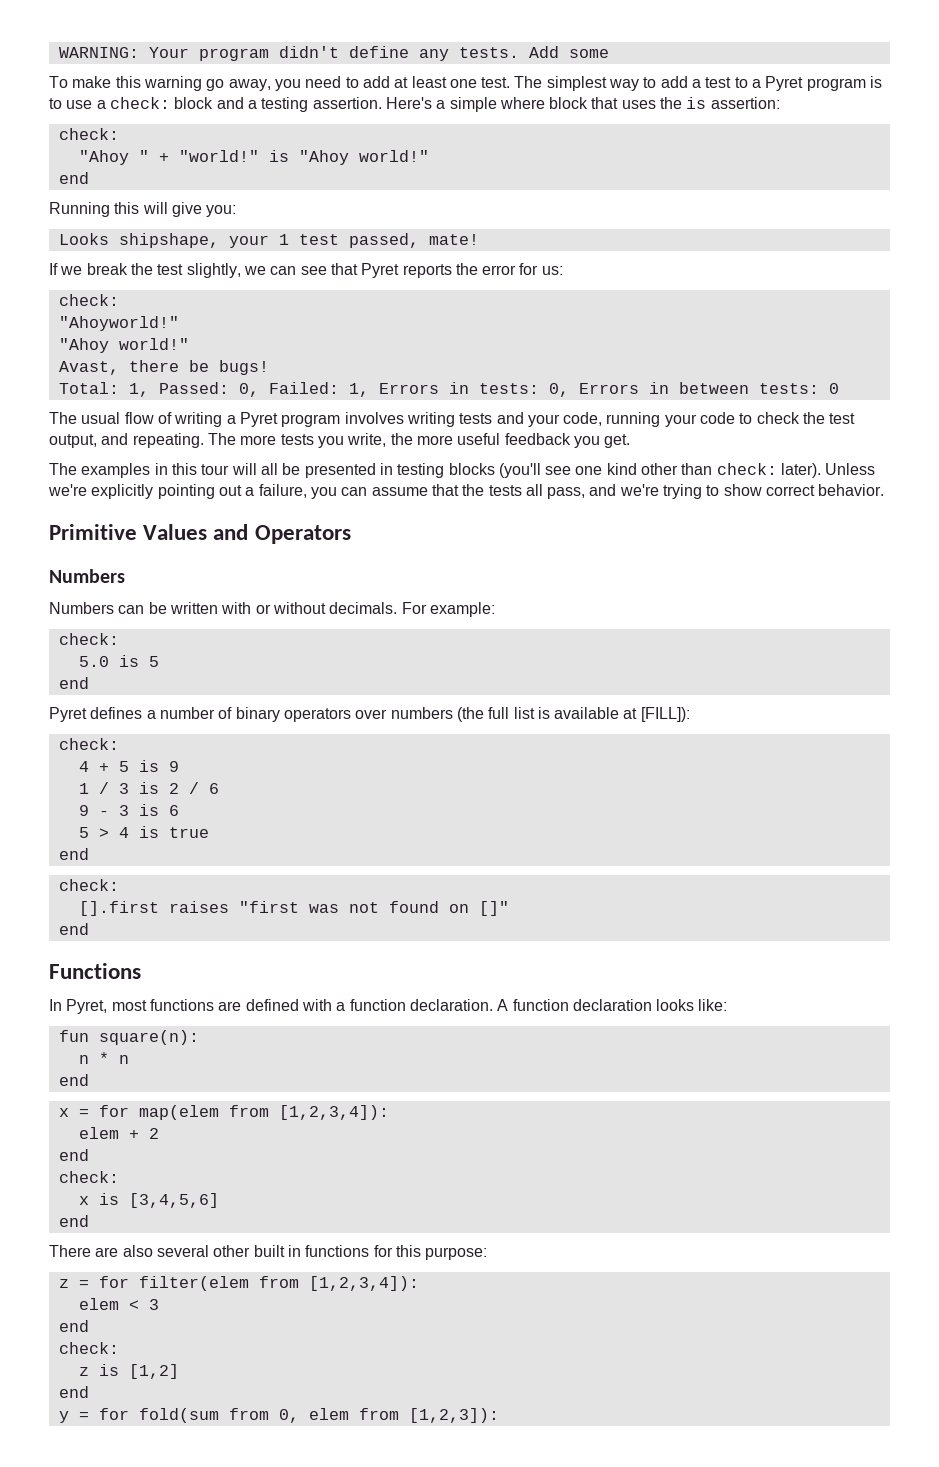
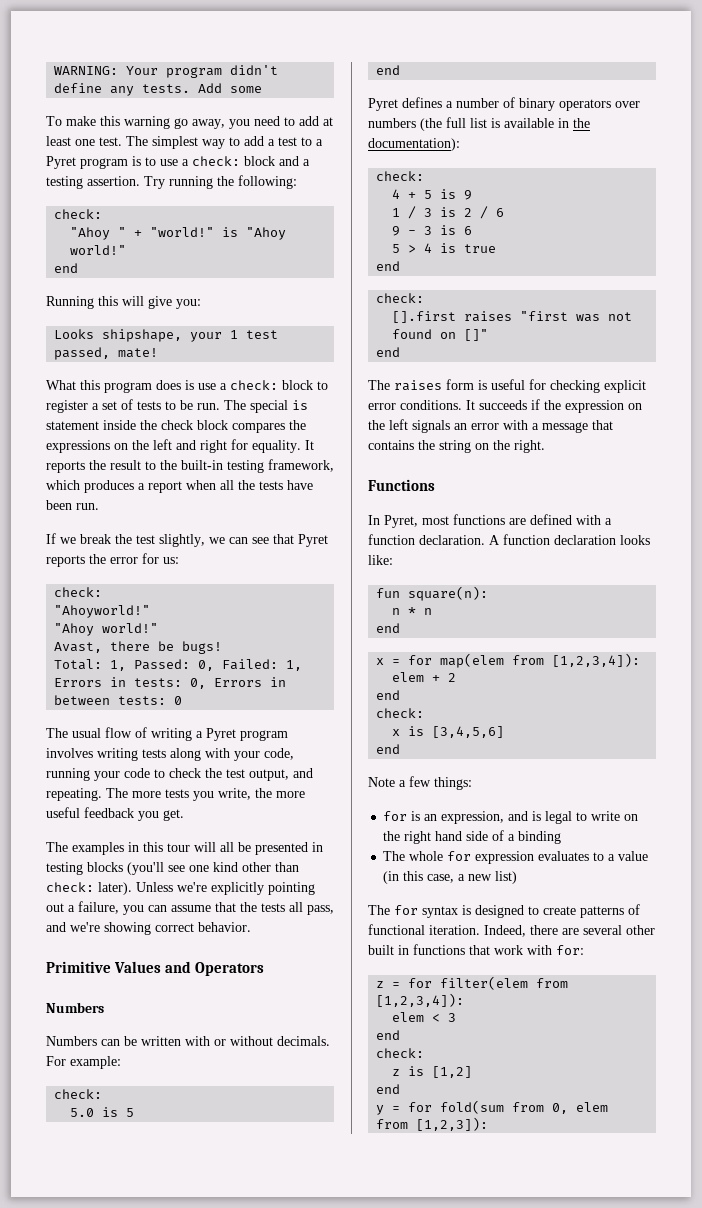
- Here's a simple where block that uses the is assertion:
+ Try running the following:
+ What this program does is use a check: block to register a set of tests to be run. The special is statement inside the check block compares the expressions on the left and right for equality. It reports the result to the built-in testing framework, which produces a report when all the tests have been run.
- The usual flow of writing a Pyret program involves writing tests and your code, running your code to check the test output, and repeating.
+ The usual flow of writing a Pyret program involves writing tests along with your code, running your code to check the test output, and repeating.
- Unless we're explicitly pointing out a failure, you can assume that the tests all pass, and we're trying to show correct behavior.
+ Unless we're explicitly pointing out a failure, you can assume that the tests all pass, and we're showing correct behavior.
- Pyret defines a number of binary operators over numbers (the full list is available at [FILL]):
+ Pyret defines a number of binary operators over numbers (the full list is available in the documentation):
+ The raises form is useful for checking explicit error conditions. It succeeds if the expression on the left signals an error with a message that contains the string on the right.
- There are also several other built in functions for this purpose:
+ Note a few things:
+ for is an expression, and is legal to write on the right hand side of a binding
+ The whole for expression evaluates to a value (in this case, a new list)
+ The for syntax is designed to create patterns of functional iteration. Indeed, there are several other built in functions that work with for:

